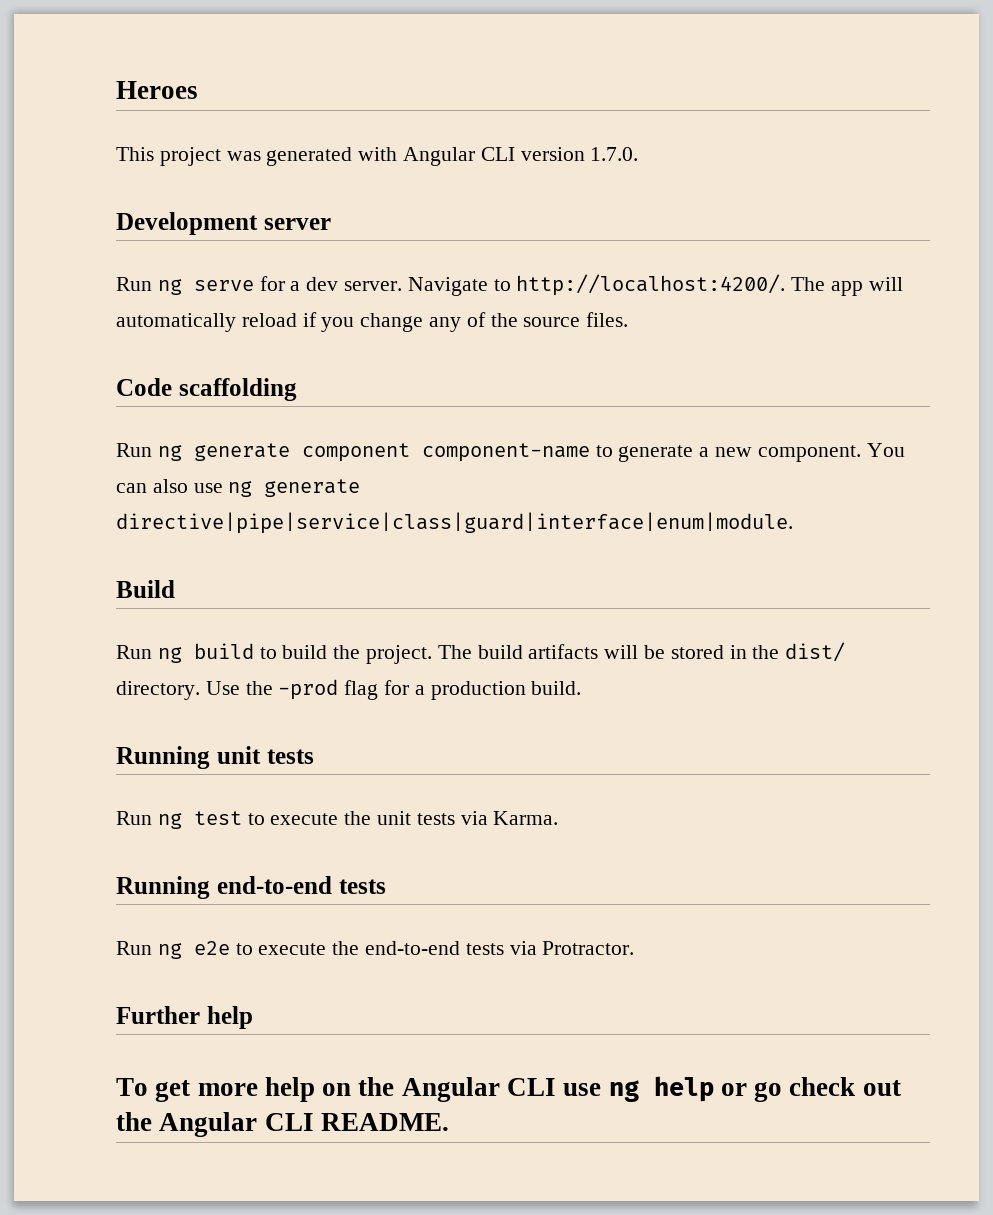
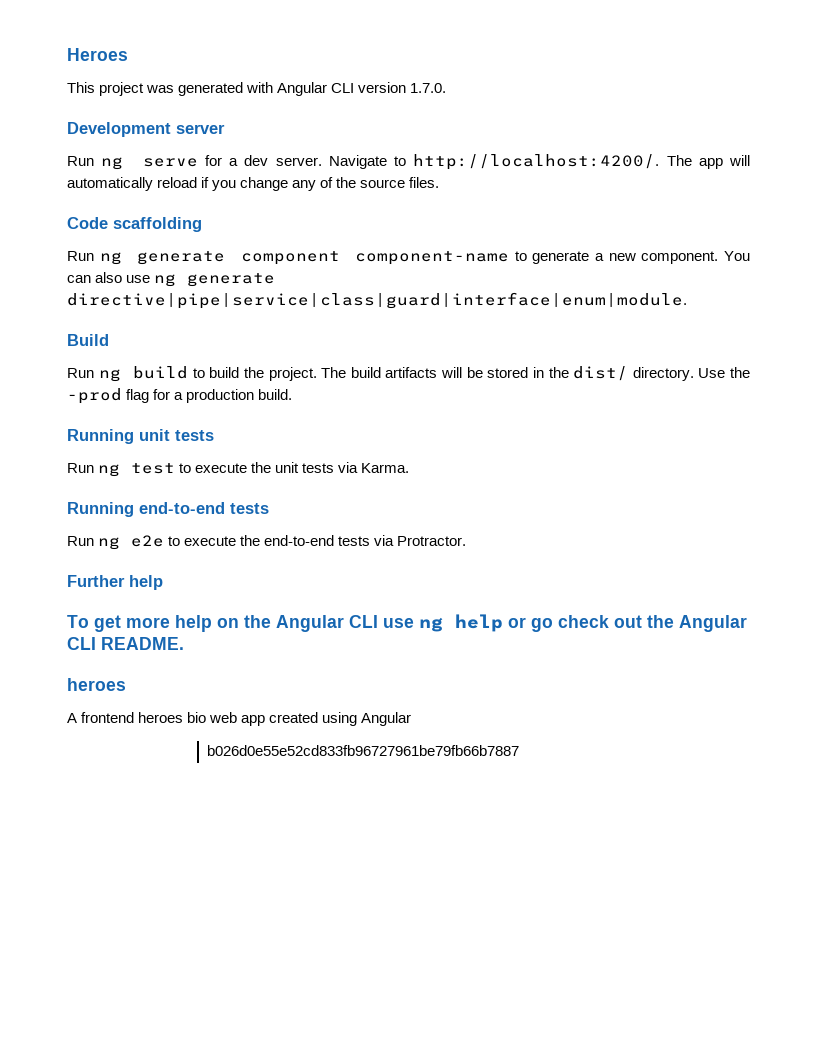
  To get more help on the Angular CLI use ng help or go check out the Angular CLI README.
+ heroes
+ A frontend heroes bio web app created using Angular
+ b026d0e55e52cd833fb96727961be79fb66b7887

